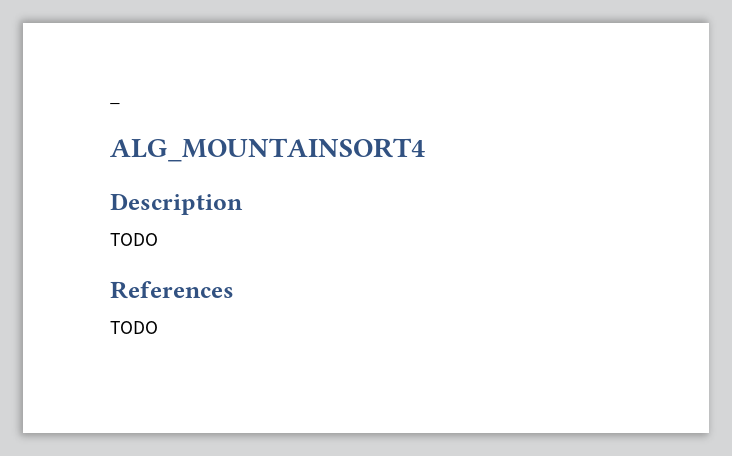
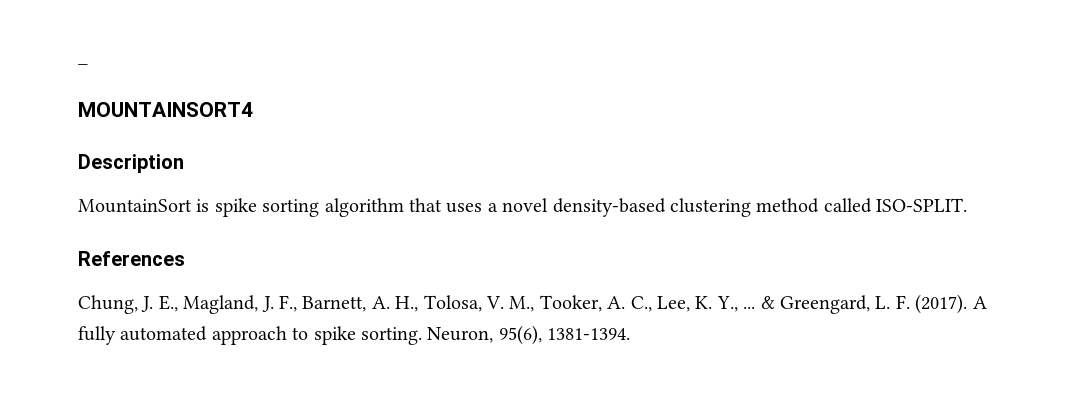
- ALG_MOUNTAINSORT4
+ MOUNTAINSORT4
  Description
- TODO
+ MountainSort is spike sorting algorithm that uses a novel density-based clustering method called ISO-SPLIT.
  References
- TODO
+ Chung, J. E., Magland, J. F., Barnett, A. H., Tolosa, V. M., Tooker, A. C., Lee, K. Y., ... & Greengard, L. F. (2017). A fully automated approach to spike sorting. Neuron, 95(6), 1381-1394.

